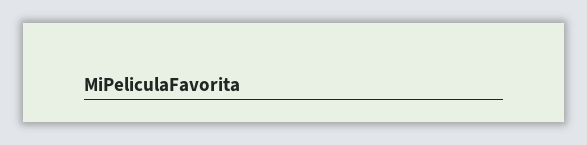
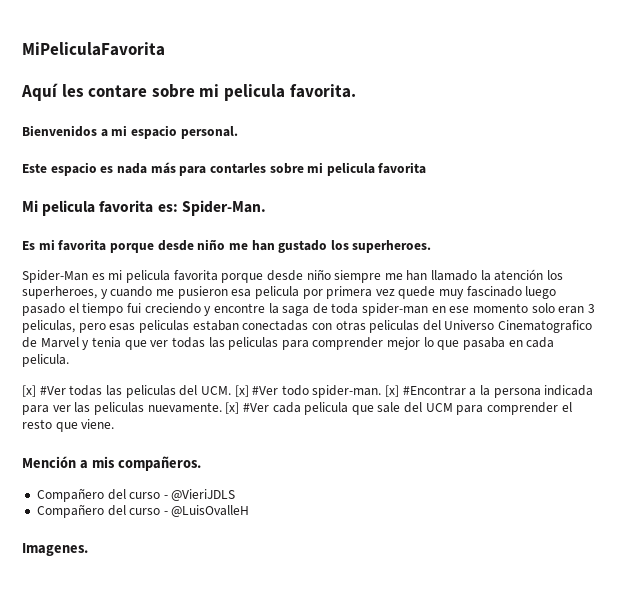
+ Aquí les contare sobre mi pelicula favorita.
+ Bienvenidos a mi espacio personal.
+ Este espacio es nada más para contarles sobre mi pelicula favorita
+ Mi pelicula favorita es: Spider-Man.
+ Es mi favorita porque desde niño me han gustado los superheroes.
+ Spider-Man es mi pelicula favorita porque desde niño siempre me han llamado la atención los superheroes, y cuando me pusieron esa pelicula por primera vez quede muy fascinado luego pasado el tiempo fui creciendo y encontre la saga de toda spider-man en ese momento solo eran 3 peliculas, pero esas peliculas estaban conectadas con otras peliculas del Universo Cinematografico de Marvel y tenia que ver todas las peliculas para comprender mejor lo que pasaba en cada pelicula.
+ [x] #Ver todas las peliculas del UCM. [x] #Ver todo spider-man. [x] #Encontrar a la persona indicada para ver las peliculas nuevamente. [x] #Ver cada pelicula que sale del UCM para comprender el resto que viene.
+ Mención a mis compañeros.
+ Compañero del curso - @VieriJDLS
+ Compañero del curso - @LuisOvalleH
+ Imagenes.

